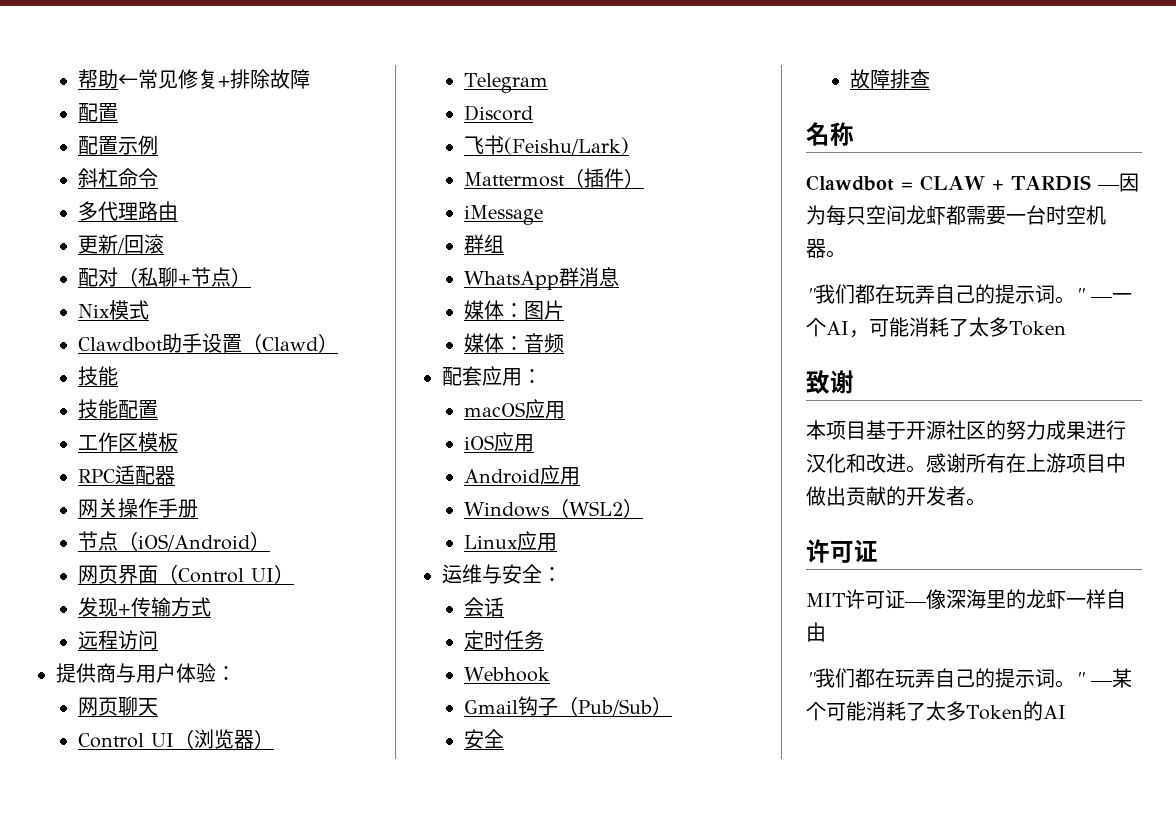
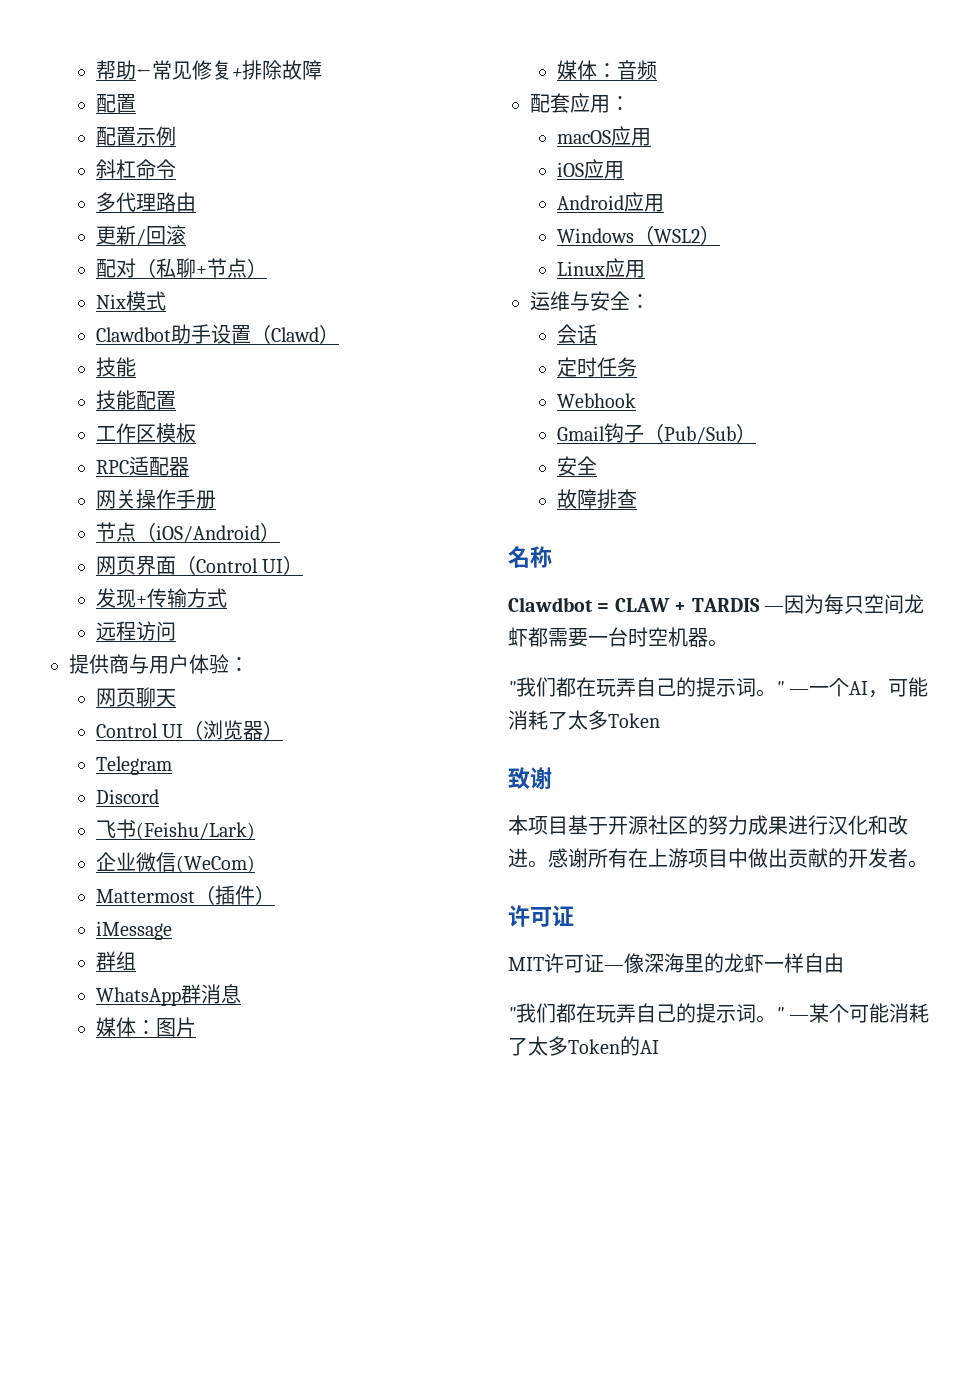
+ 企业微信(WeCom)

